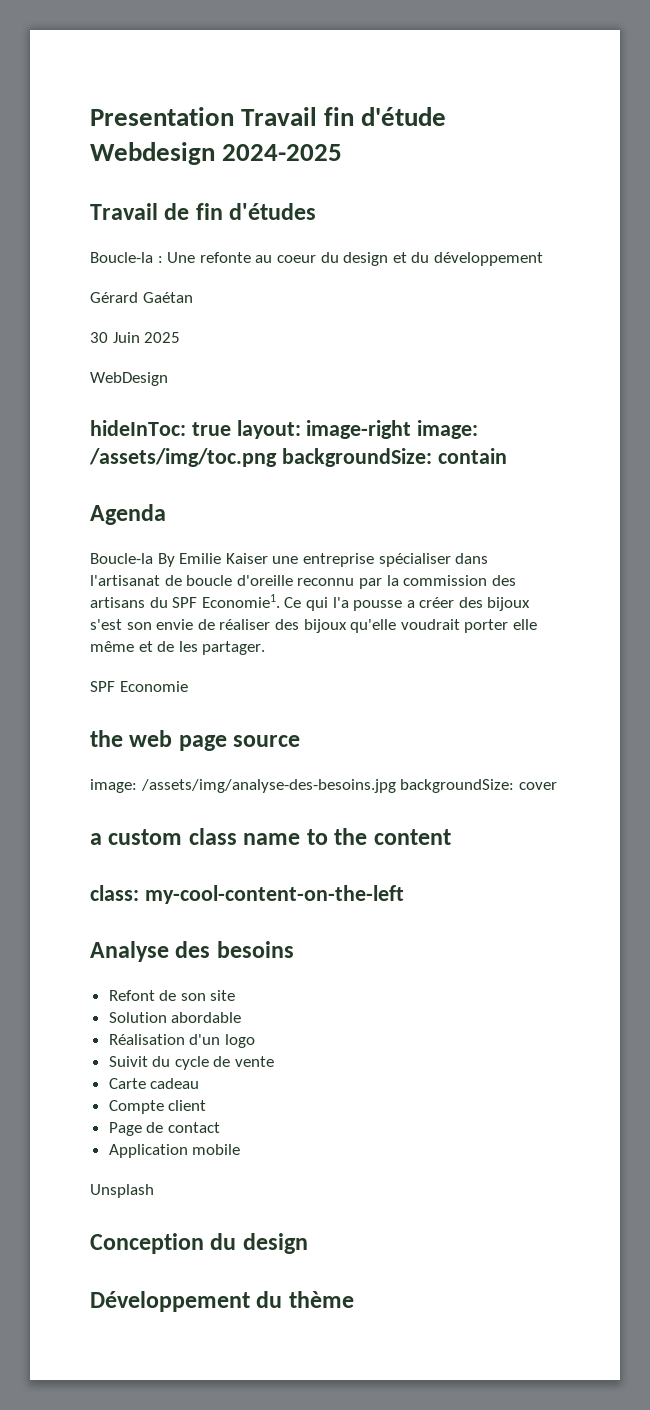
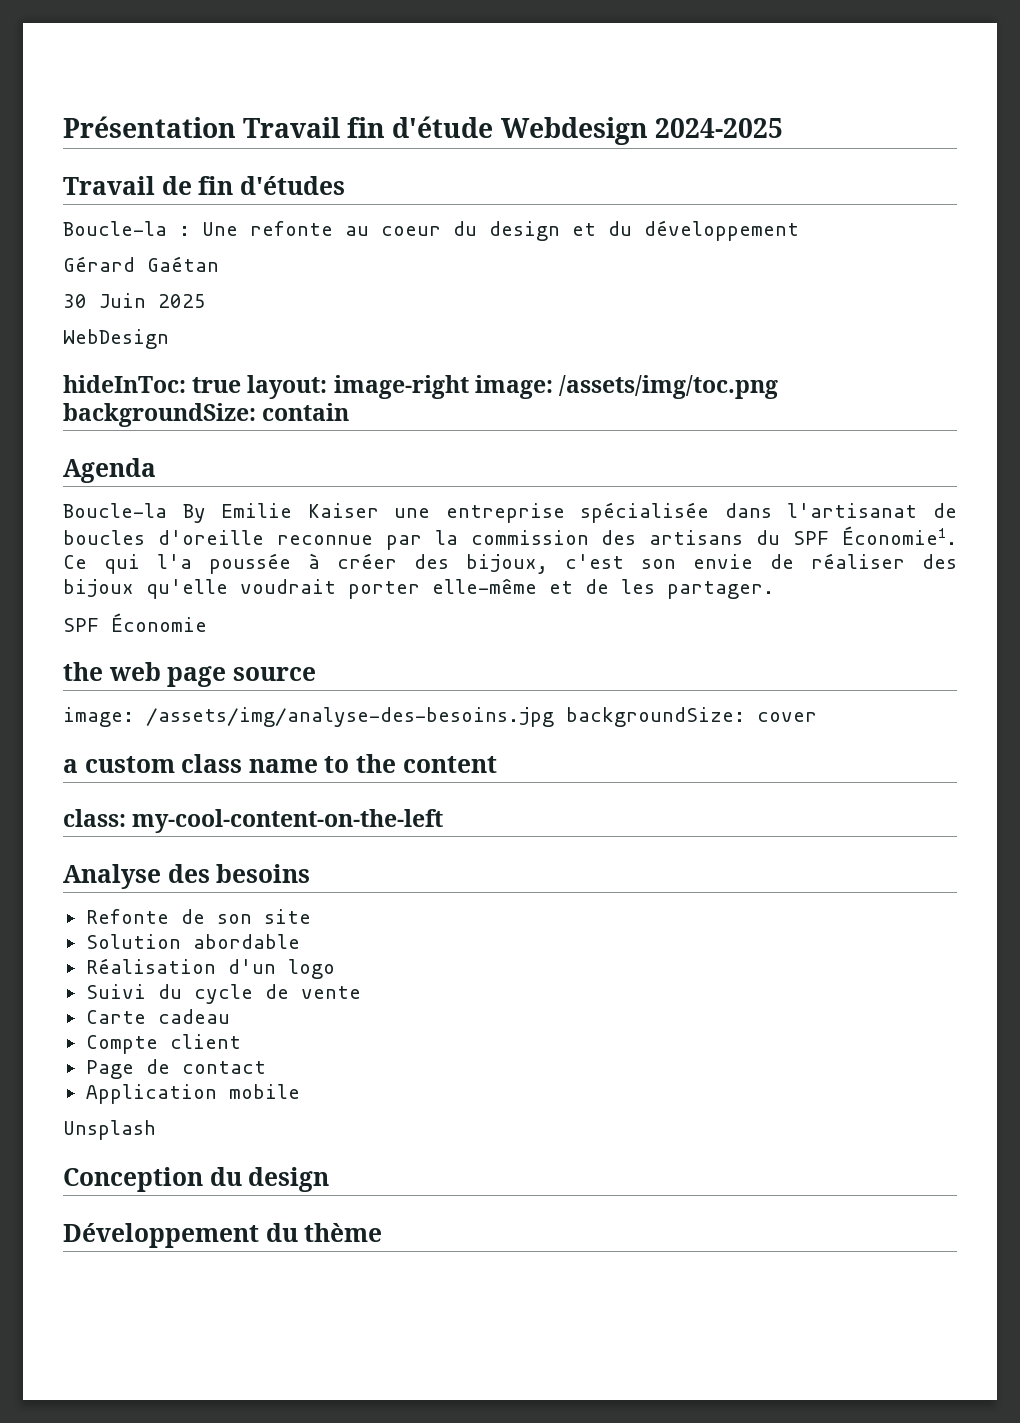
- Presentation Travail fin d'étude Webdesign 2024-2025
+ Présentation Travail fin d'étude Webdesign 2024-2025
- Boucle-la By Emilie Kaiser une entreprise spécialiser dans l'artisanat de boucle d'oreille reconnu par la commission des artisans du SPF Economie1.
+ Boucle-la By Emilie Kaiser une entreprise spécialisée dans l'artisanat de boucles d'oreille reconnue par la commission des artisans du SPF Économie1.
- Ce qui l'a pousse a créer des bijoux s'est son envie de réaliser des bijoux qu'elle voudrait porter elle même et de les partager.
+ Ce qui l'a poussée à créer des bijoux, c'est son envie de réaliser des bijoux qu'elle voudrait porter elle-même et de les partager.
- SPF Economie
+ SPF Économie
- Refont de son site
+ Refonte de son site
- Suivit du cycle de vente
+ Suivi du cycle de vente

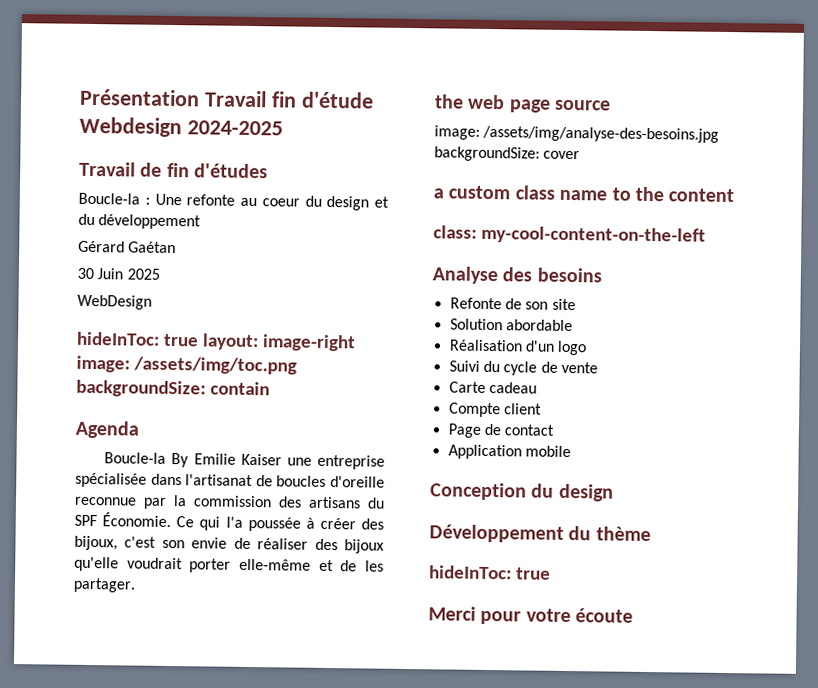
- Boucle-la By Emilie Kaiser une entreprise spécialisée dans l'artisanat de boucles d'oreille reconnue par la commission des artisans du SPF Économie1.
+ Boucle-la By Emilie Kaiser une entreprise spécialisée dans l'artisanat de boucles d'oreille reconnue par la commission des artisans du SPF Économie.
- SPF Économie
- Unsplash
  Développement du thème
+ hideInToc: true
+ Merci pour votre écoute

